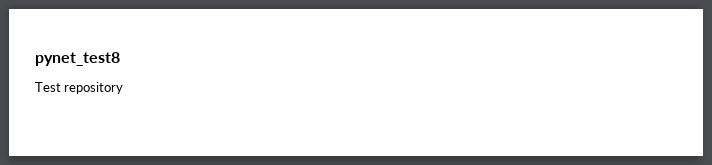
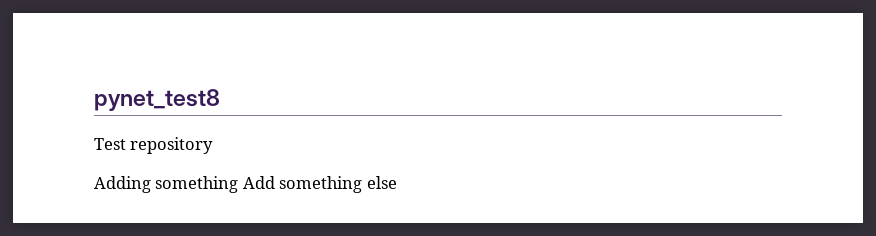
+ Adding something Add something else

